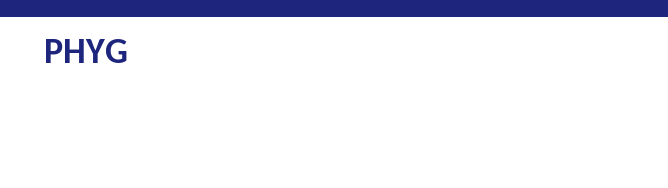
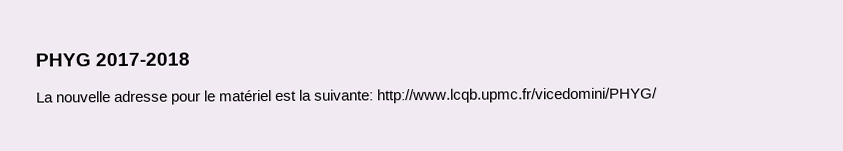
- PHYG
+ PHYG 2017-2018
+ La nouvelle adresse pour le matériel est la suivante: http://www.lcqb.upmc.fr/vicedomini/PHYG/

